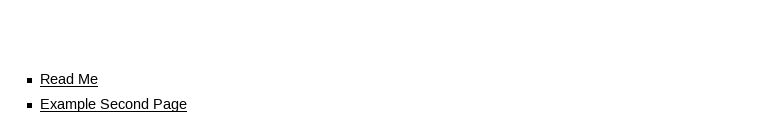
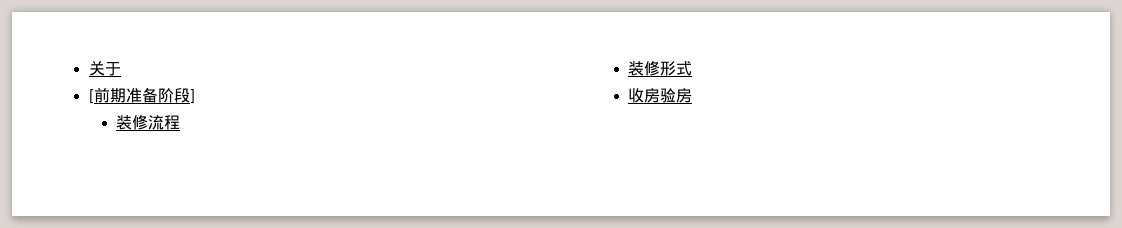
- Read Me
- Example Second Page
+ 关于
+ [前期准备阶段]
+ 装修流程
+ 装修形式
+ 收房验房

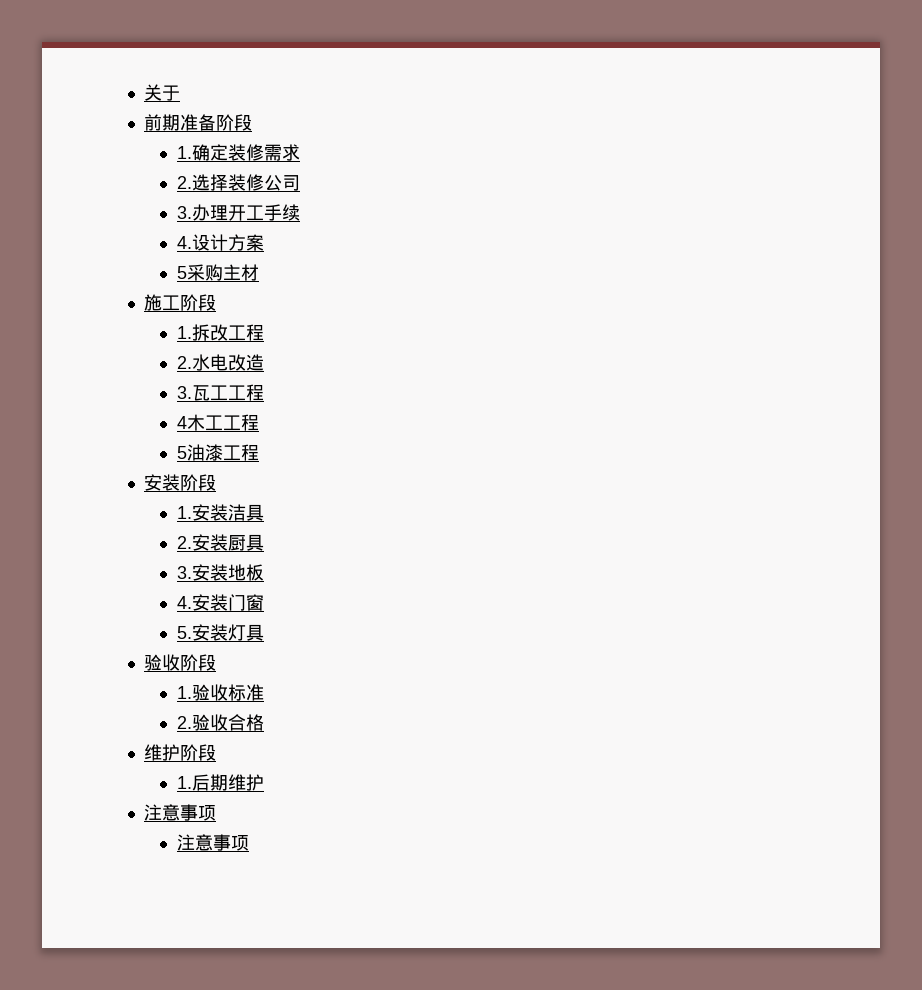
- [前期准备阶段]
- 装修流程
- 装修形式
- 收房验房
+ 前期准备阶段
+ 1.确定装修需求
+ 2.选择装修公司
+ 3.办理开工手续
+ 4.设计方案
+ 5采购主材
+ 施工阶段
+ 1.拆改工程
+ 2.水电改造
+ 3.瓦工工程
+ 4木工工程
+ 5油漆工程
+ 安装阶段
+ 1.安装洁具
+ 2.安装厨具
+ 3.安装地板
+ 4.安装门窗
+ 5.安装灯具
+ 验收阶段
+ 1.验收标准
+ 2.验收合格
+ 维护阶段
+ 1.后期维护
+ 注意事项
+ 注意事项

